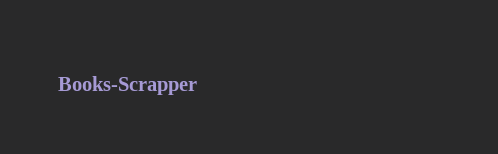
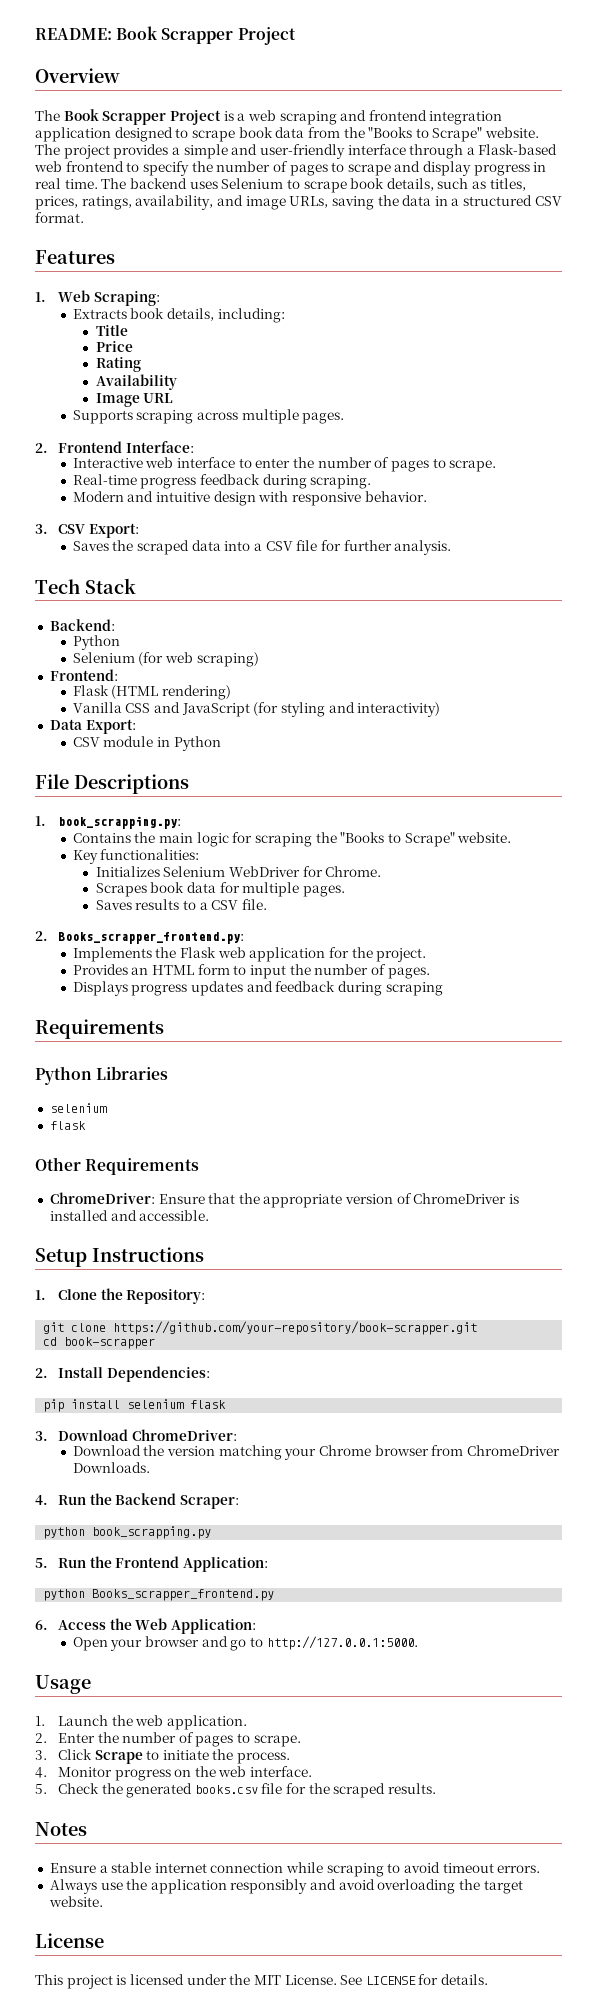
- Books-Scrapper
+ README: Book Scrapper Project
+ Overview
+ The Book Scrapper Project is a web scraping and frontend integration application designed to scrape book data from the "Books to Scrape" website. The project provides a simple and user-friendly interface through a Flask-based web frontend to specify the number of pages to scrape and display progress in real time. The backend uses Selenium to scrape book details, such as titles, prices, ratings, availability, and image URLs, saving the data in a structured CSV format.
+ Features
+ 1. Web Scraping:
+ Extracts book details, including:
+ Title
+ Price
+ Rating
+ Availability
+ Image URL
+ Supports scraping across multiple pages.
+ 2. Frontend Interface:
+ Interactive web interface to enter the number of pages to scrape.
+ Real-time progress feedback during scraping.
+ Modern and intuitive design with responsive behavior.
+ 3. CSV Export:
+ Saves the scraped data into a CSV file for further analysis.
+ Tech Stack
+ Backend:
+ Python
+ Selenium (for web scraping)
+ Frontend:
+ Flask (HTML rendering)
+ Vanilla CSS and JavaScript (for styling and interactivity)
+ Data Export:
+ CSV module in Python
+ File Descriptions
+ 1. book_scrapping.py:
+ Contains the main logic for scraping the "Books to Scrape" website.
+ Key functionalities:
+ Initializes Selenium WebDriver for Chrome.
+ Scrapes book data for multiple pages.
+ Saves results to a CSV file.
+ 2. Books_scrapper_frontend.py:
+ Implements the Flask web application for the project.
+ Provides an HTML form to input the number of pages.
+ Displays progress updates and feedback during scraping
+ Requirements
+ Python Libraries
+ selenium
+ flask
+ Other Requirements
+ ChromeDriver: Ensure that the appropriate version of ChromeDriver is installed and accessible.
+ Setup Instructions
+ 1. Clone the Repository:
+ git clone https://github.com/your-repository/book-scrapper.git
+ cd book-scrapper
+ 2. Install Dependencies:
+ pip install selenium flask
+ 3. Download ChromeDriver:
+ Download the version matching your Chrome browser from ChromeDriver Downloads.
+ 4. Run the Backend Scraper:
+ python book_scrapping.py
+ 5. Run the Frontend Application:
+ python Books_scrapper_frontend.py
+ 6. Access the Web Application:
+ Open your browser and go to http://127.0.0.1:5000.
+ Usage
+ 1. Launch the web application.
+ 2. Enter the number of pages to scrape.
+ 3. Click Scrape to initiate the process.
+ 4. Monitor progress on the web interface.
+ 5. Check the generated books.csv file for the scraped results.
+ Notes
+ Ensure a stable internet connection while scraping to avoid timeout errors.
+ Always use the application responsibly and avoid overloading the target website.
+ License
+ This project is licensed under the MIT License. See LICENSE for details.

